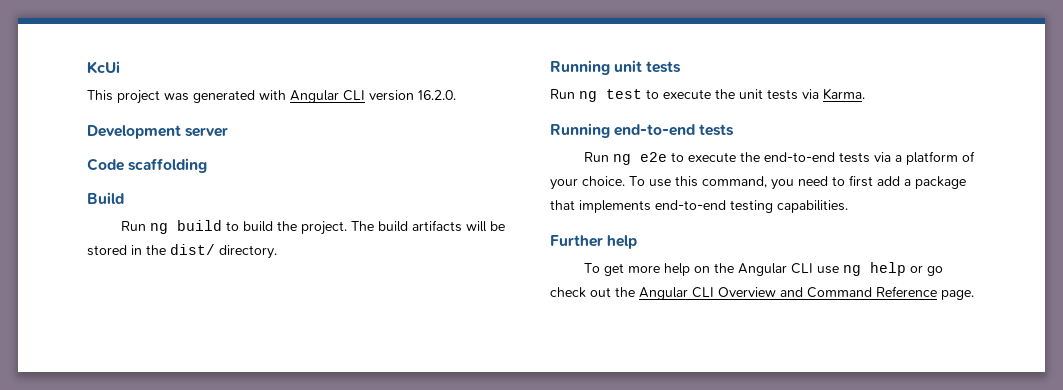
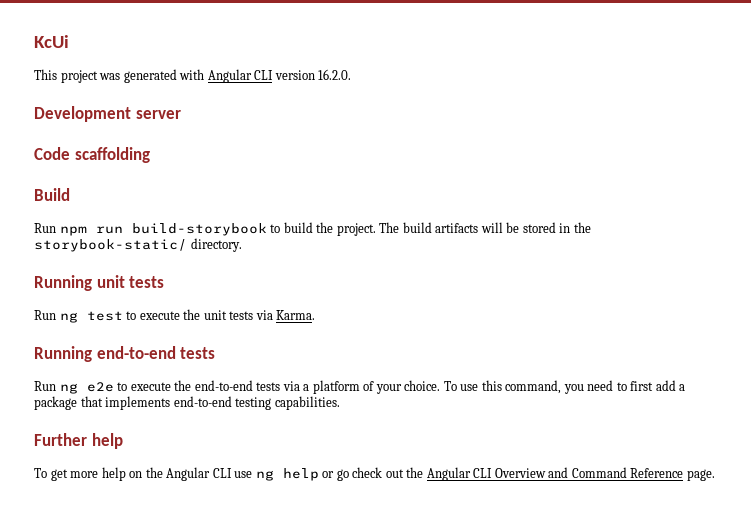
- Run ng build to build the project.
+ Run npm run build-storybook to build the project.
- The build artifacts will be stored in the dist/ directory.
+ The build artifacts will be stored in the storybook-static/ directory.

